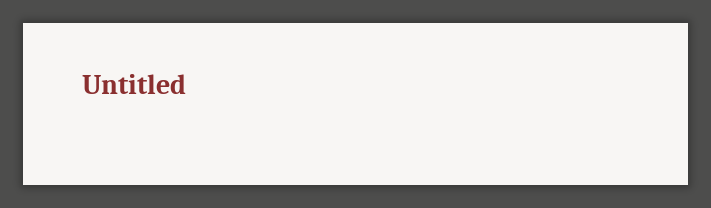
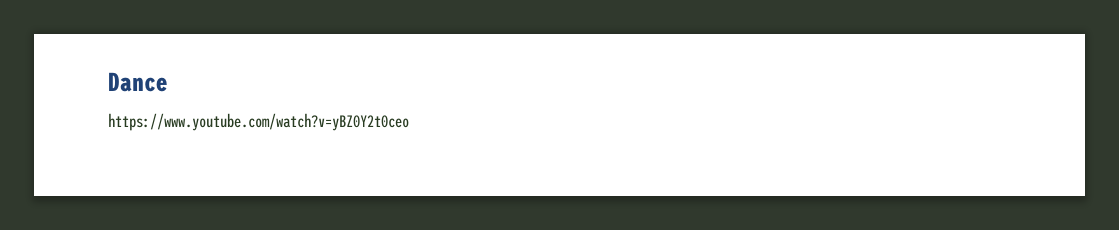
- Untitled
+ Dance
+ https://www.youtube.com/watch?v=yBZ0Y2t0ceo

